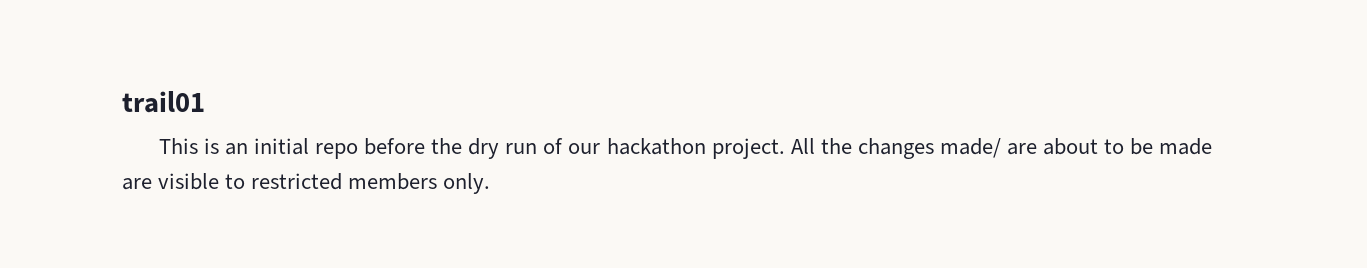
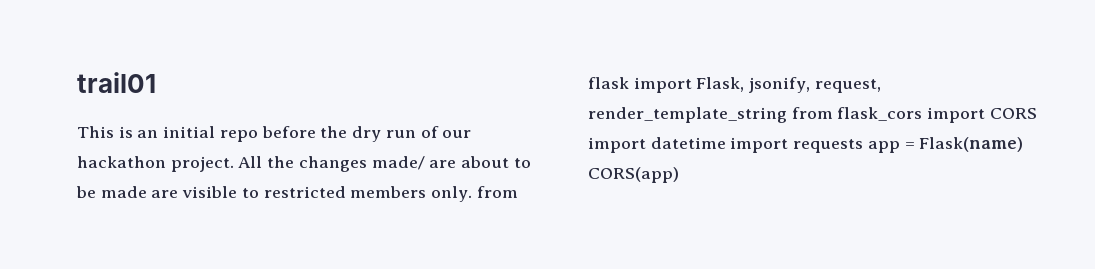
- All the changes made/ are about to be made are visible to restricted members only.
+ All the changes made/ are about to be made are visible to restricted members only. from flask import Flask, jsonify, request, render_template_string from flask_cors import CORS import datetime import requests app = Flask(name) CORS(app)

